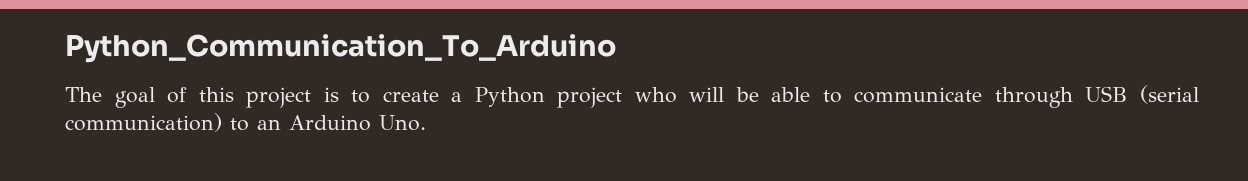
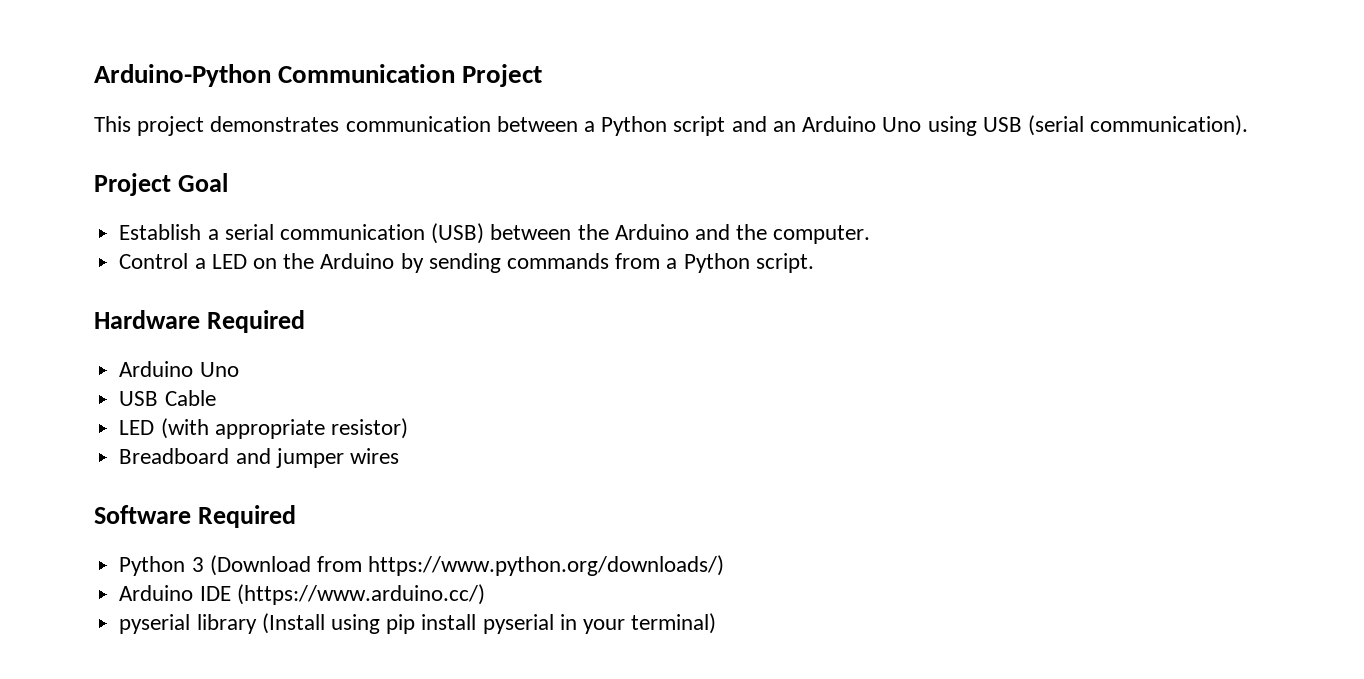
- Python_Communication_To_Arduino
- The goal of this project is to create a Python project who will be able to communicate through USB (serial communication) to an Arduino Uno.
+ Arduino-Python Communication Project
+ This project demonstrates communication between a Python script and an Arduino Uno using USB (serial communication).
+ Project Goal
+ Establish a serial communication (USB) between the Arduino and the computer.
+ Control a LED on the Arduino by sending commands from a Python script.
+ Hardware Required
+ Arduino Uno
+ USB Cable
+ LED (with appropriate resistor)
+ Breadboard and jumper wires
+ Software Required
+ Python 3 (Download from https://www.python.org/downloads/)
+ Arduino IDE (https://www.arduino.cc/)
+ pyserial library (Install using pip install pyserial in your terminal)

